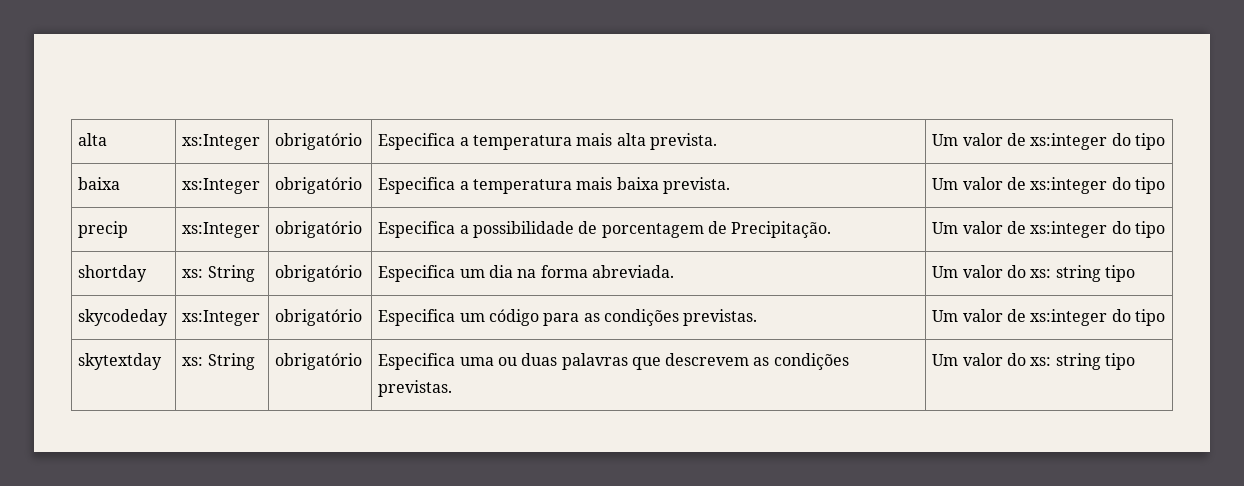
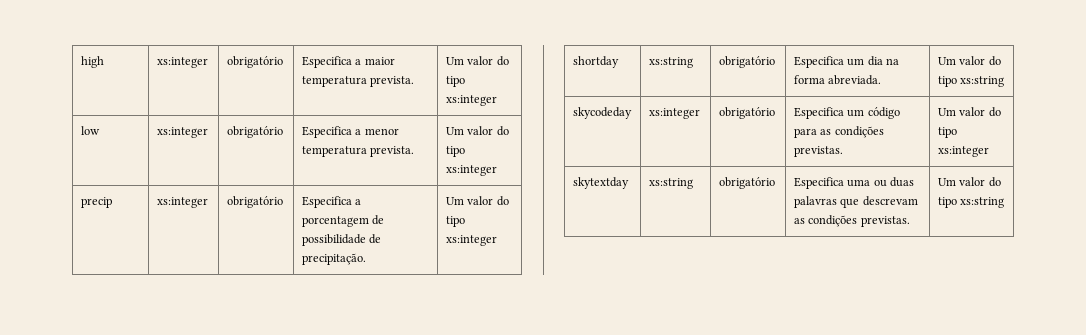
- alta | xs:Integer | obrigatório | Especifica a temperatura mais alta prevista. | Um valor de xs:integer do tipo
- baixa | xs:Integer | obrigatório | Especifica a temperatura mais baixa prevista. | Um valor de xs:integer do tipo
+ high | xs:integer | obrigatório | Especifica a maior temperatura prevista. | Um valor do tipo xs:integer
+ low | xs:integer | obrigatório | Especifica a menor temperatura prevista. | Um valor do tipo xs:integer
- precip | xs:Integer | obrigatório | Especifica a possibilidade de porcentagem de Precipitação. | Um valor de xs:integer do tipo
+ precip | xs:integer | obrigatório | Especifica a porcentagem de possibilidade de precipitação. | Um valor do tipo xs:integer
- shortday | xs: String | obrigatório | Especifica um dia na forma abreviada. | Um valor do xs: string tipo
+ shortday | xs:string | obrigatório | Especifica um dia na forma abreviada. | Um valor do tipo xs:string
- skycodeday | xs:Integer | obrigatório | Especifica um código para as condições previstas. | Um valor de xs:integer do tipo
+ skycodeday | xs:integer | obrigatório | Especifica um código para as condições previstas. | Um valor do tipo xs:integer
- skytextday | xs: String | obrigatório | Especifica uma ou duas palavras que descrevem as condições previstas. | Um valor do xs: string tipo
+ skytextday | xs:string | obrigatório | Especifica uma ou duas palavras que descrevam as condições previstas. | Um valor do tipo xs:string

